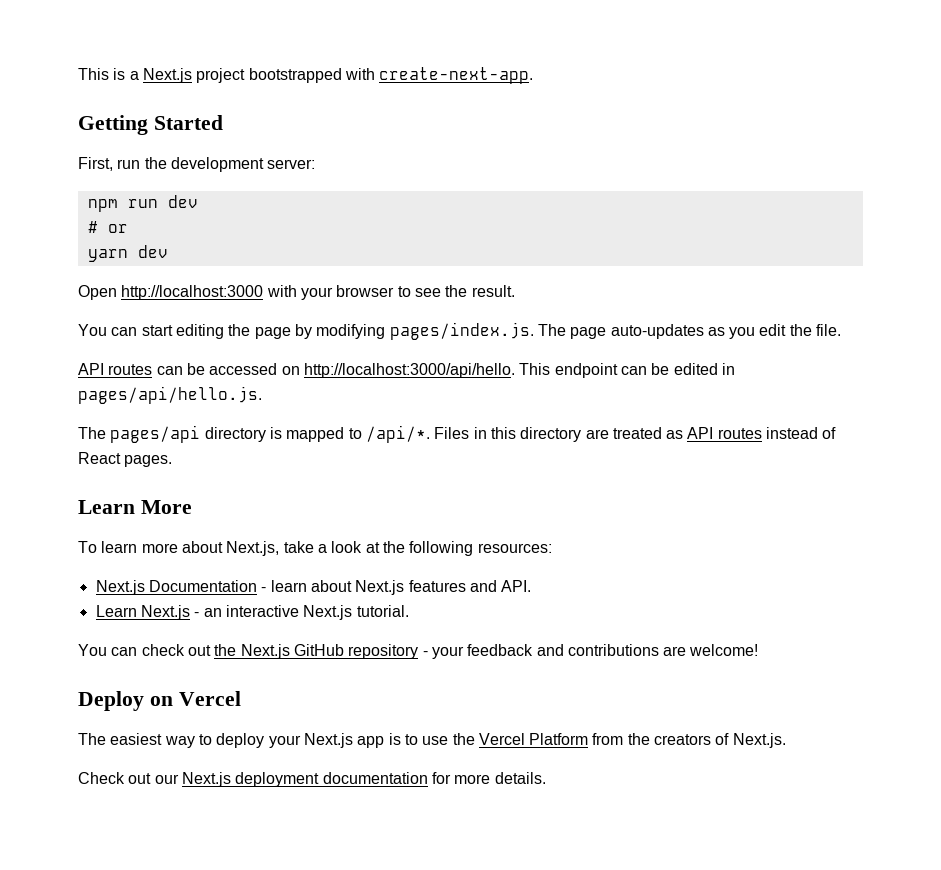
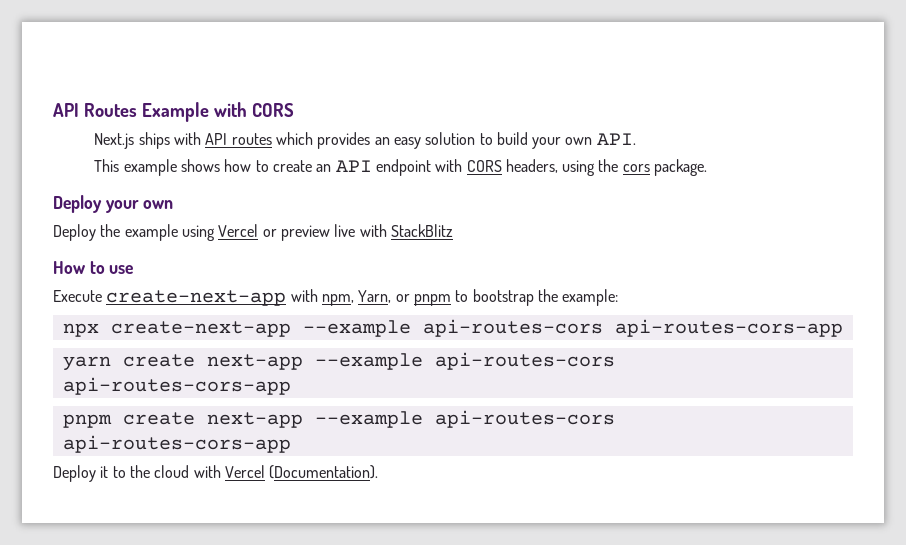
- This is a Next.js project bootstrapped with create-next-app.
- Getting Started
- First, run the development server:
- npm run dev
- # or
- yarn dev
- Open http://localhost:3000 with your browser to see the result.
- You can start editing the page by modifying pages/index.js. The page auto-updates as you edit the file.
- API routes can be accessed on http://localhost:3000/api/hello. This endpoint can be edited in pages/api/hello.js.
- The pages/api directory is mapped to /api/*. Files in this directory are treated as API routes instead of React pages.
- Learn More
- To learn more about Next.js, take a look at the following resources:
- Next.js Documentation - learn about Next.js features and API.
- Learn Next.js - an interactive Next.js tutorial.
- You can check out the Next.js GitHub repository - your feedback and contributions are welcome!
- Deploy on Vercel
- The easiest way to deploy your Next.js app is to use the Vercel Platform from the creators of Next.js.
- Check out our Next.js deployment documentation for more details.
+ API Routes Example with CORS
+ Next.js ships with API routes which provides an easy solution to build your own API.
+ This example shows how to create an API endpoint with CORS headers, using the cors package.
+ Deploy your own
+ Deploy the example using Vercel or preview live with StackBlitz
+ How to use
+ Execute create-next-app with npm, Yarn, or pnpm to bootstrap the example:
+ npx create-next-app --example api-routes-cors api-routes-cors-app
+ yarn create next-app --example api-routes-cors api-routes-cors-app
+ pnpm create next-app --example api-routes-cors api-routes-cors-app
+ Deploy it to the cloud with Vercel (Documentation).

